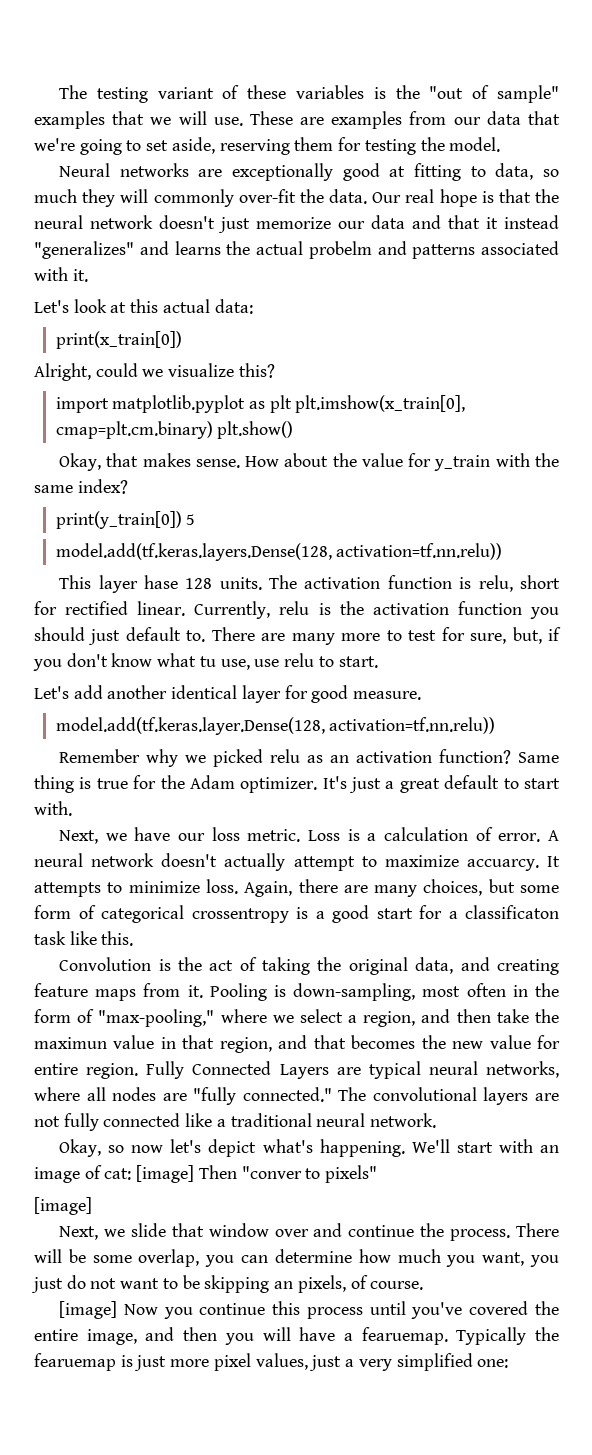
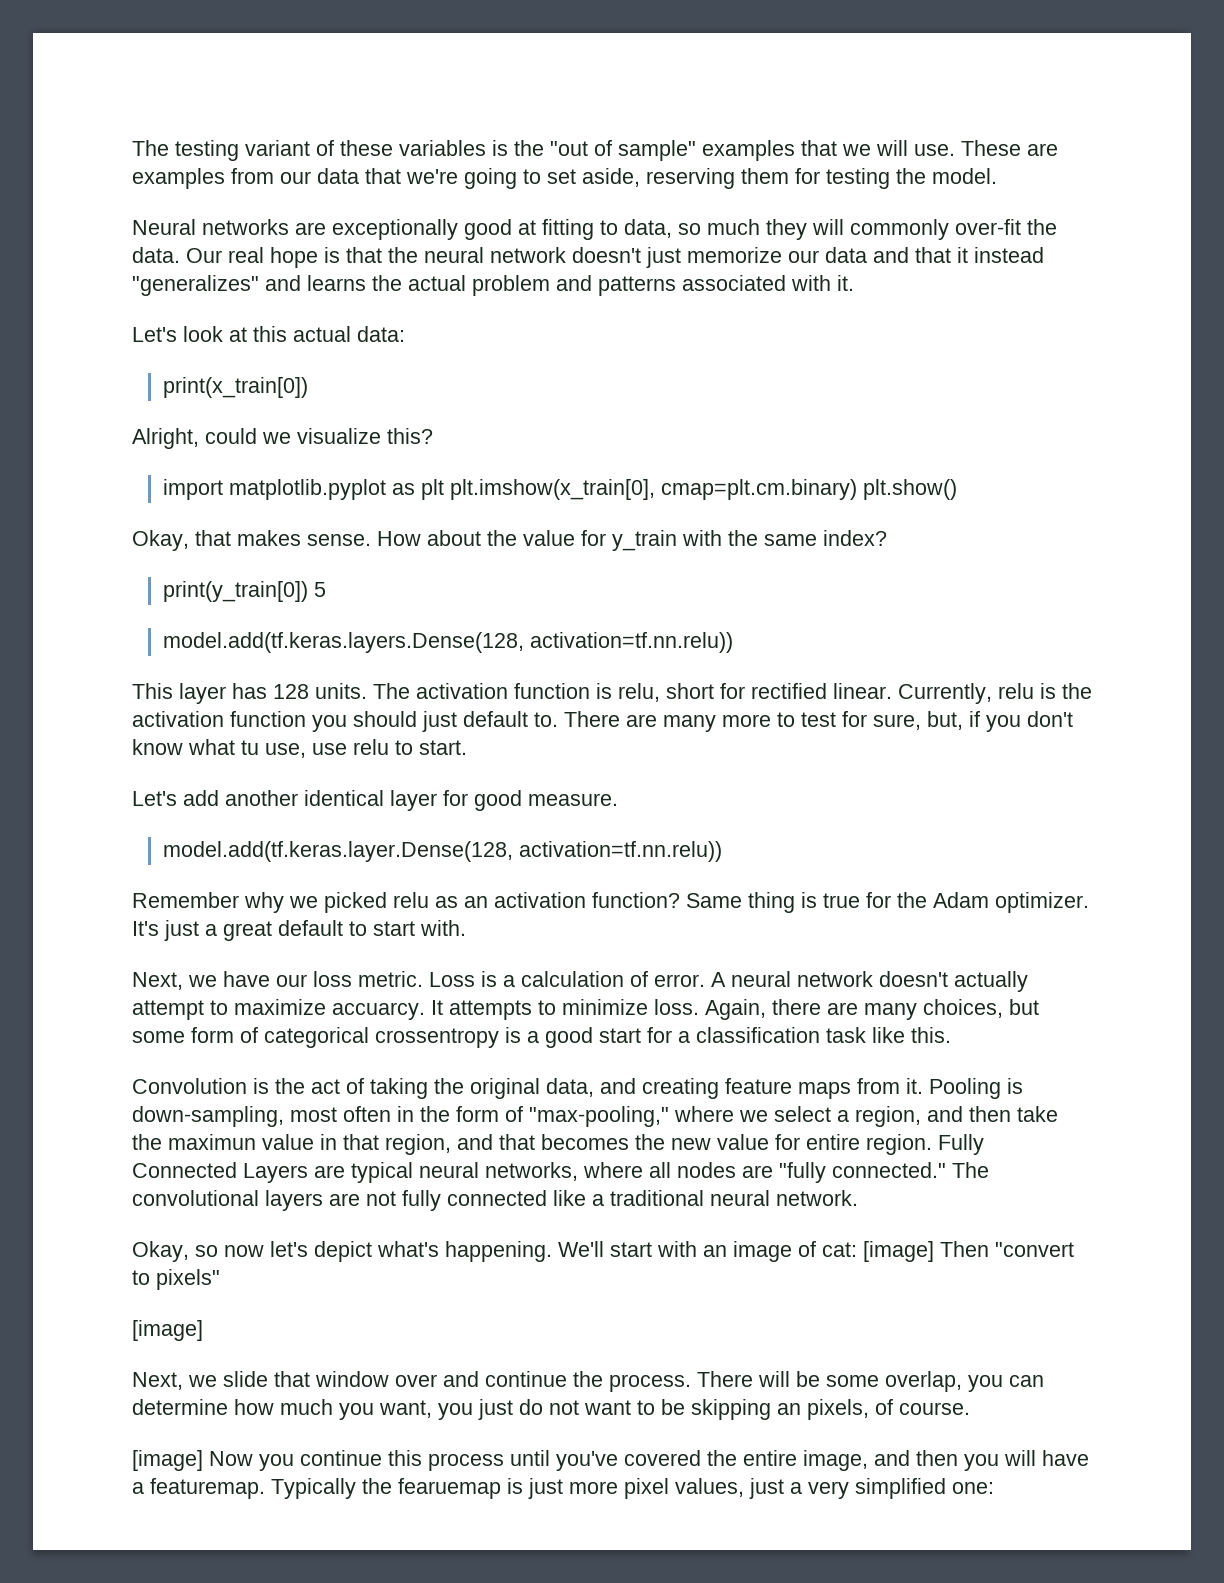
- Our real hope is that the neural network doesn't just memorize our data and that it instead "generalizes" and learns the actual probelm and patterns associated with it.
+ Our real hope is that the neural network doesn't just memorize our data and that it instead "generalizes" and learns the actual problem and patterns associated with it.
- This layer hase 128 units.
+ This layer has 128 units.
- Again, there are many choices, but some form of categorical crossentropy is a good start for a classificaton task like this.
+ Again, there are many choices, but some form of categorical crossentropy is a good start for a classification task like this.
- We'll start with an image of cat: [image] Then "conver to pixels"
+ We'll start with an image of cat: [image] Then "convert to pixels"
- [image] Now you continue this process until you've covered the entire image, and then you will have a fearuemap.
+ [image] Now you continue this process until you've covered the entire image, and then you will have a featuremap.

